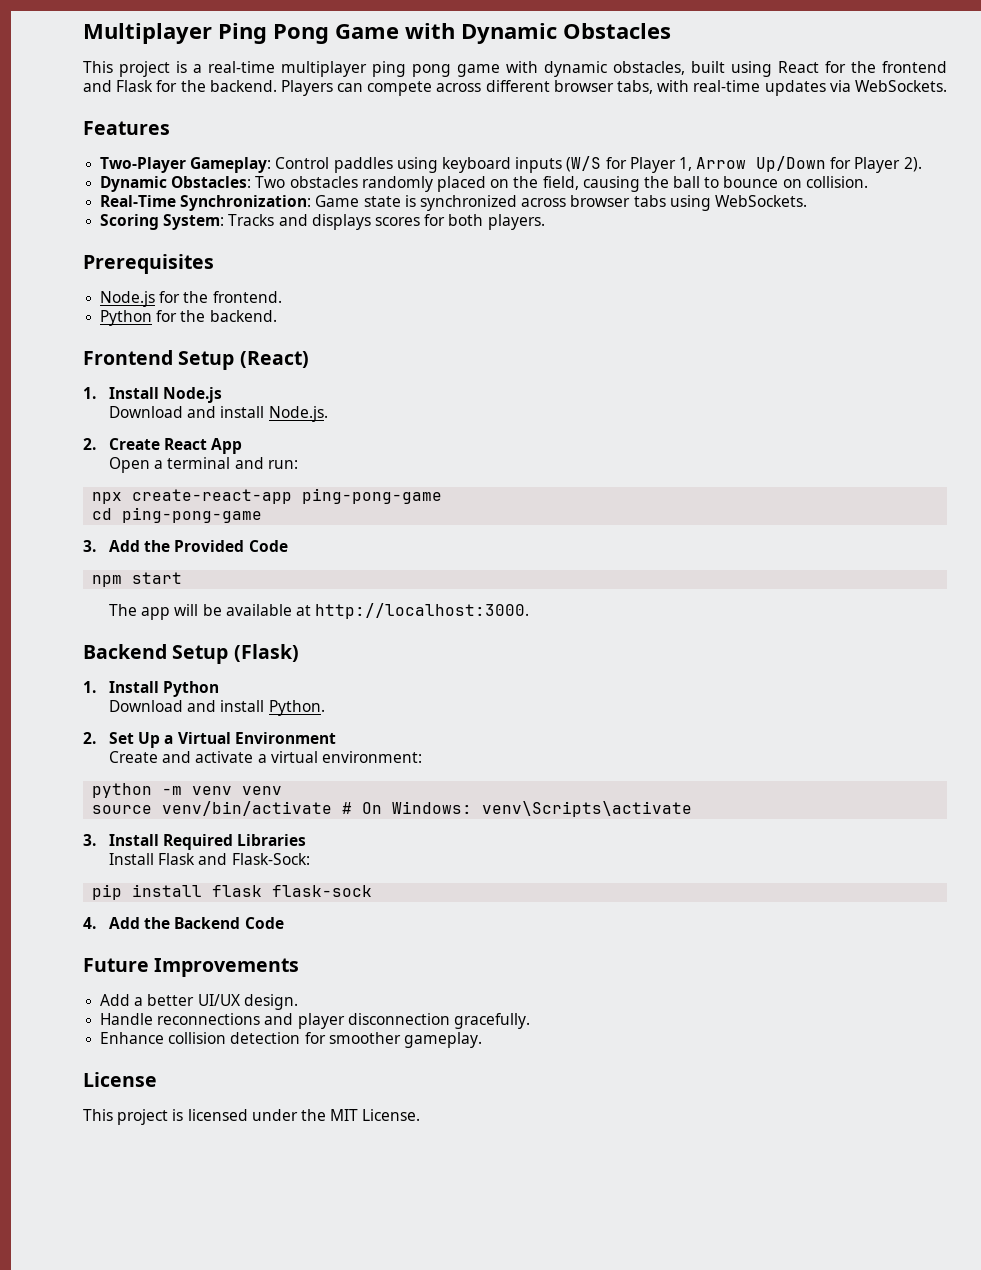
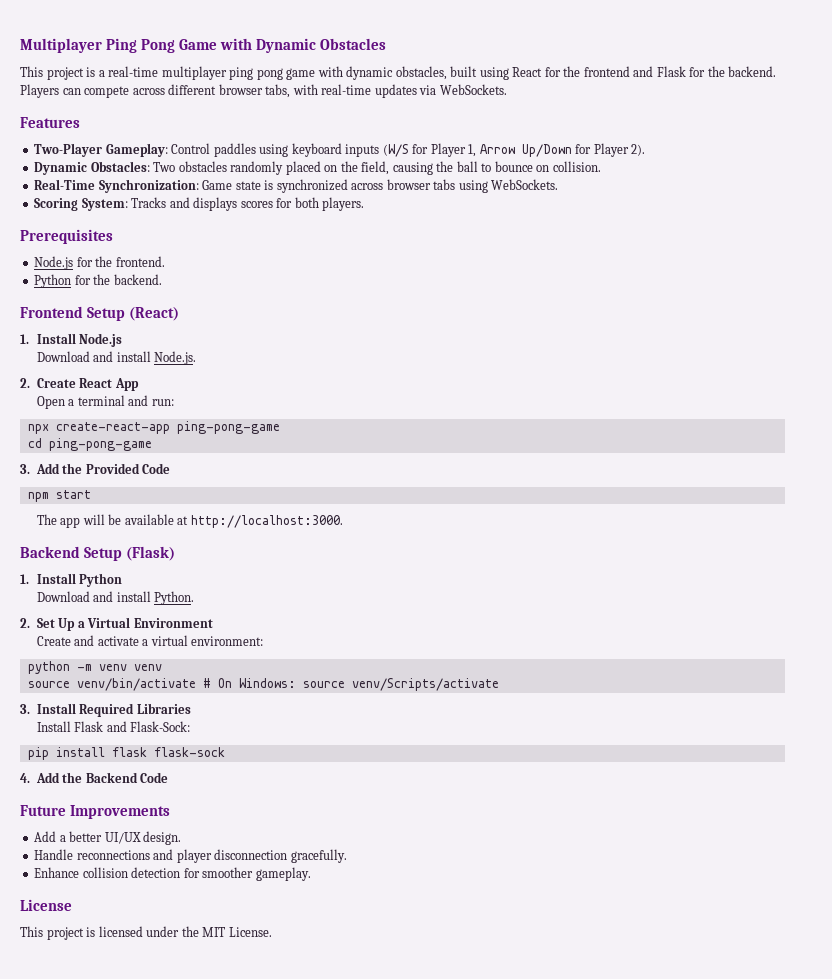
- source venv/bin/activate # On Windows: venv\Scripts\activate
+ source venv/bin/activate # On Windows: source venv/Scripts/activate

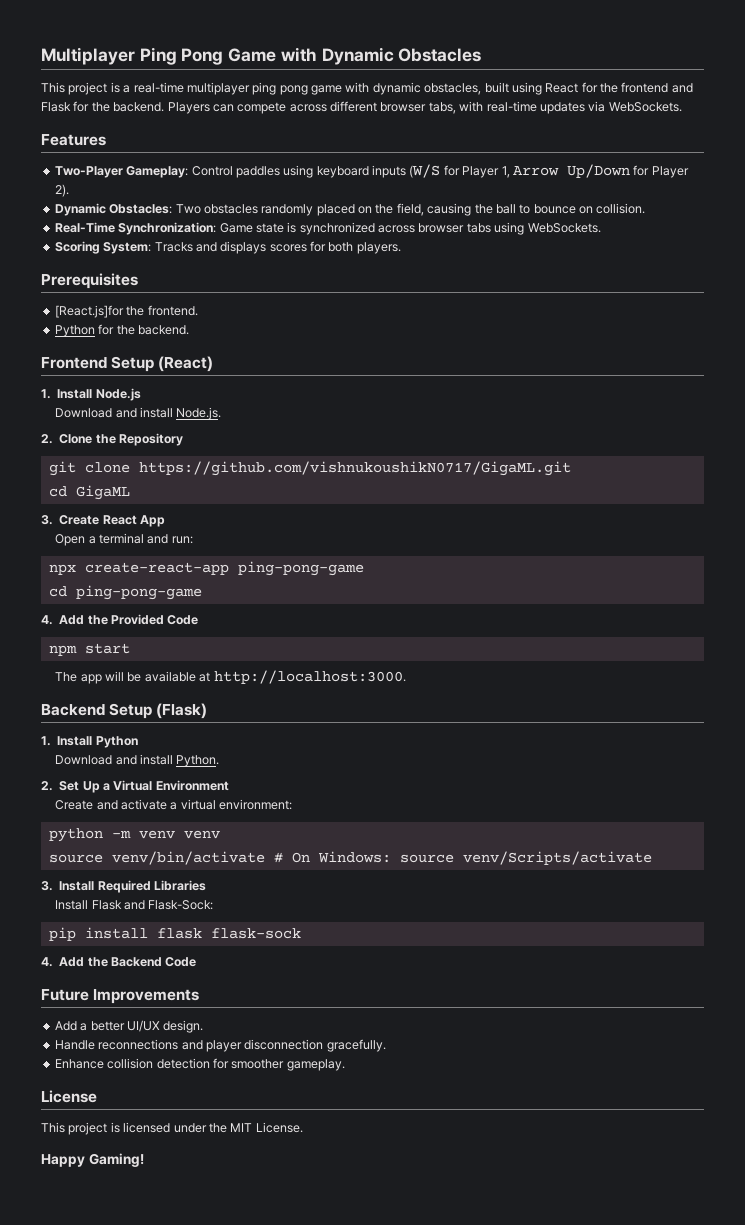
- Node.js for the frontend.
+ [React.js]for the frontend.
- 2. Create React App
+ 2. Clone the Repository
+ git clone https://github.com/vishnukoushikN0717/GigaML.git
+ cd GigaML
+ 3. Create React App
- 3. Add the Provided Code
+ 4. Add the Provided Code
+ Happy Gaming!

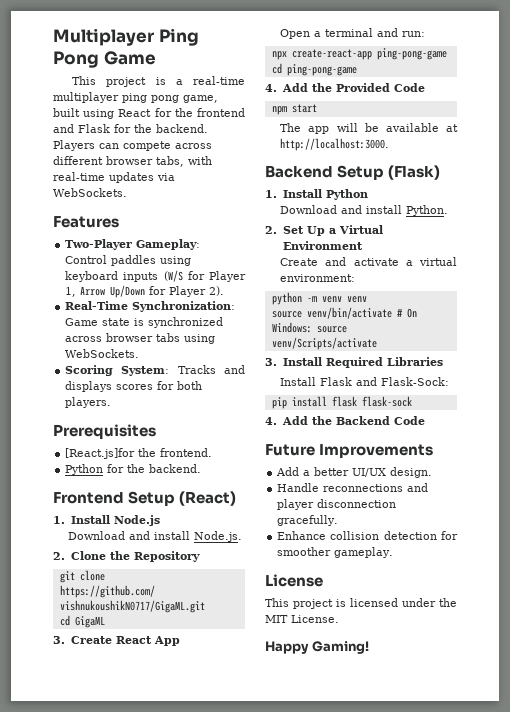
- Multiplayer Ping Pong Game with Dynamic Obstacles
+ Multiplayer Ping Pong Game
- This project is a real-time multiplayer ping pong game with dynamic obstacles, built using React for the frontend and Flask for the backend.
+ This project is a real-time multiplayer ping pong game, built using React for the frontend and Flask for the backend.
- Dynamic Obstacles: Two obstacles randomly placed on the field, causing the ball to bounce on collision.

